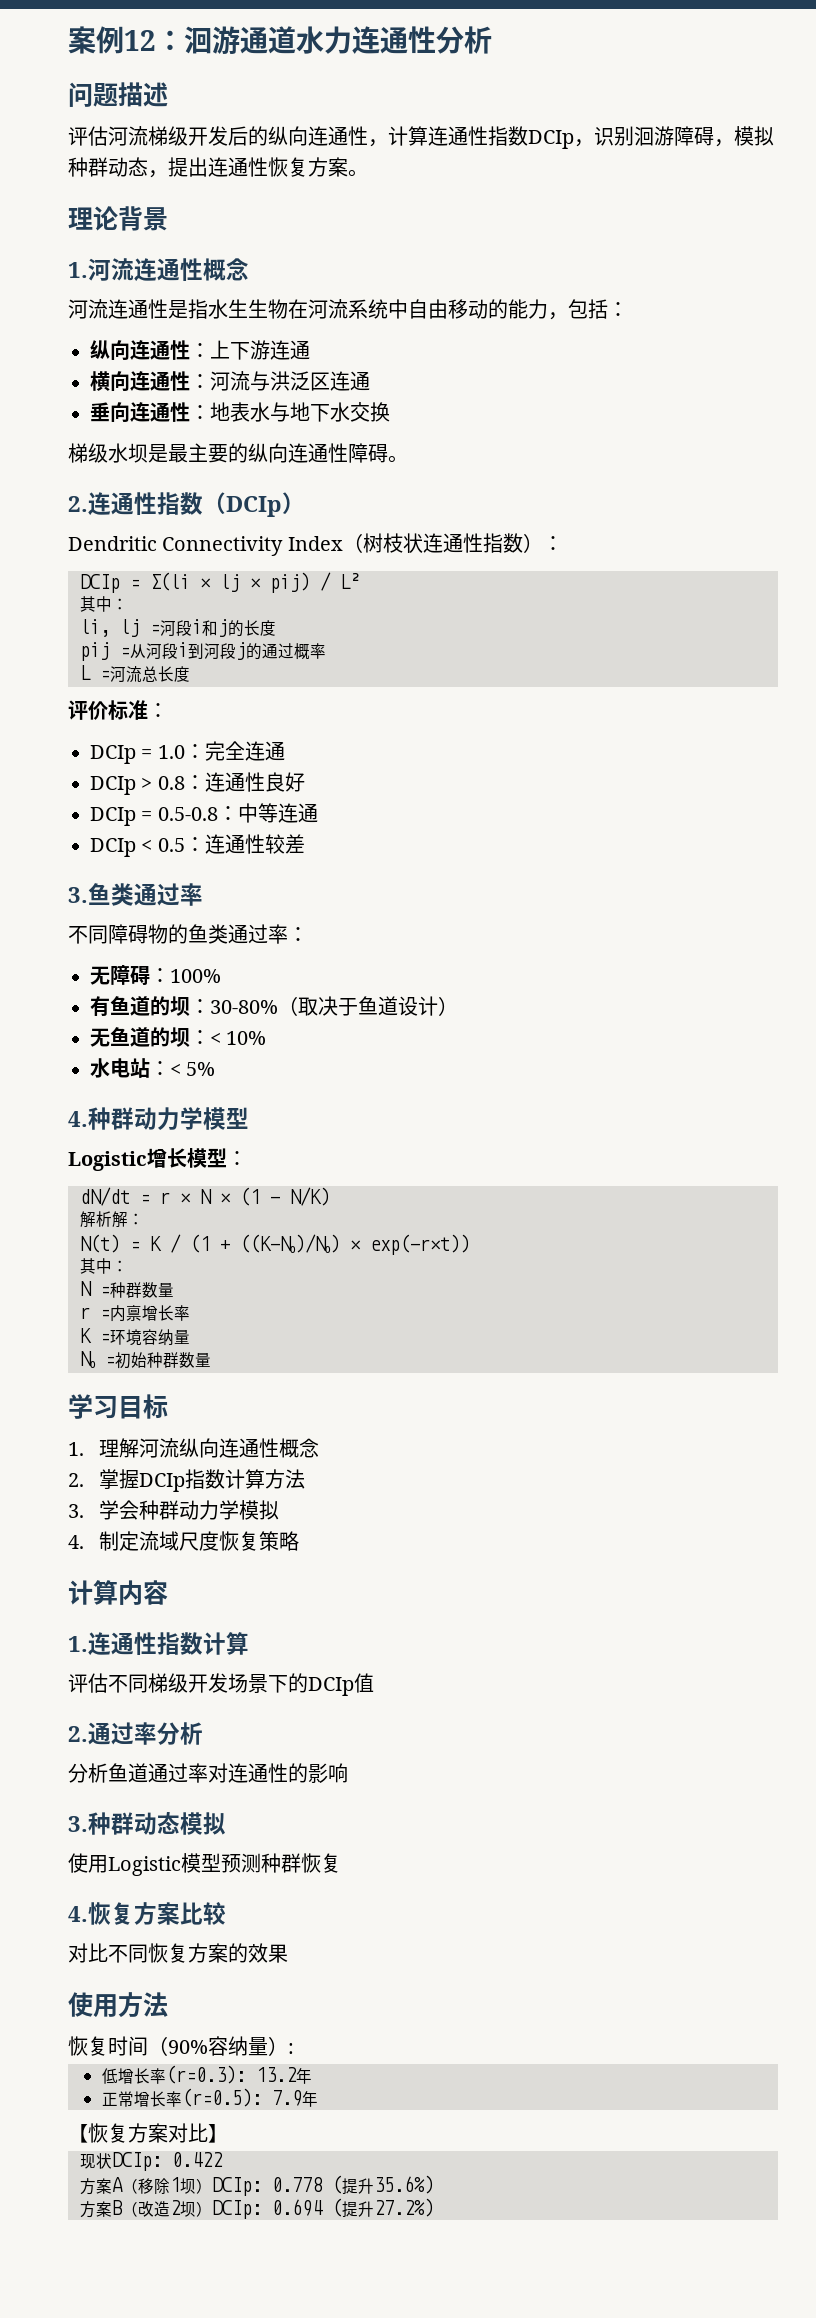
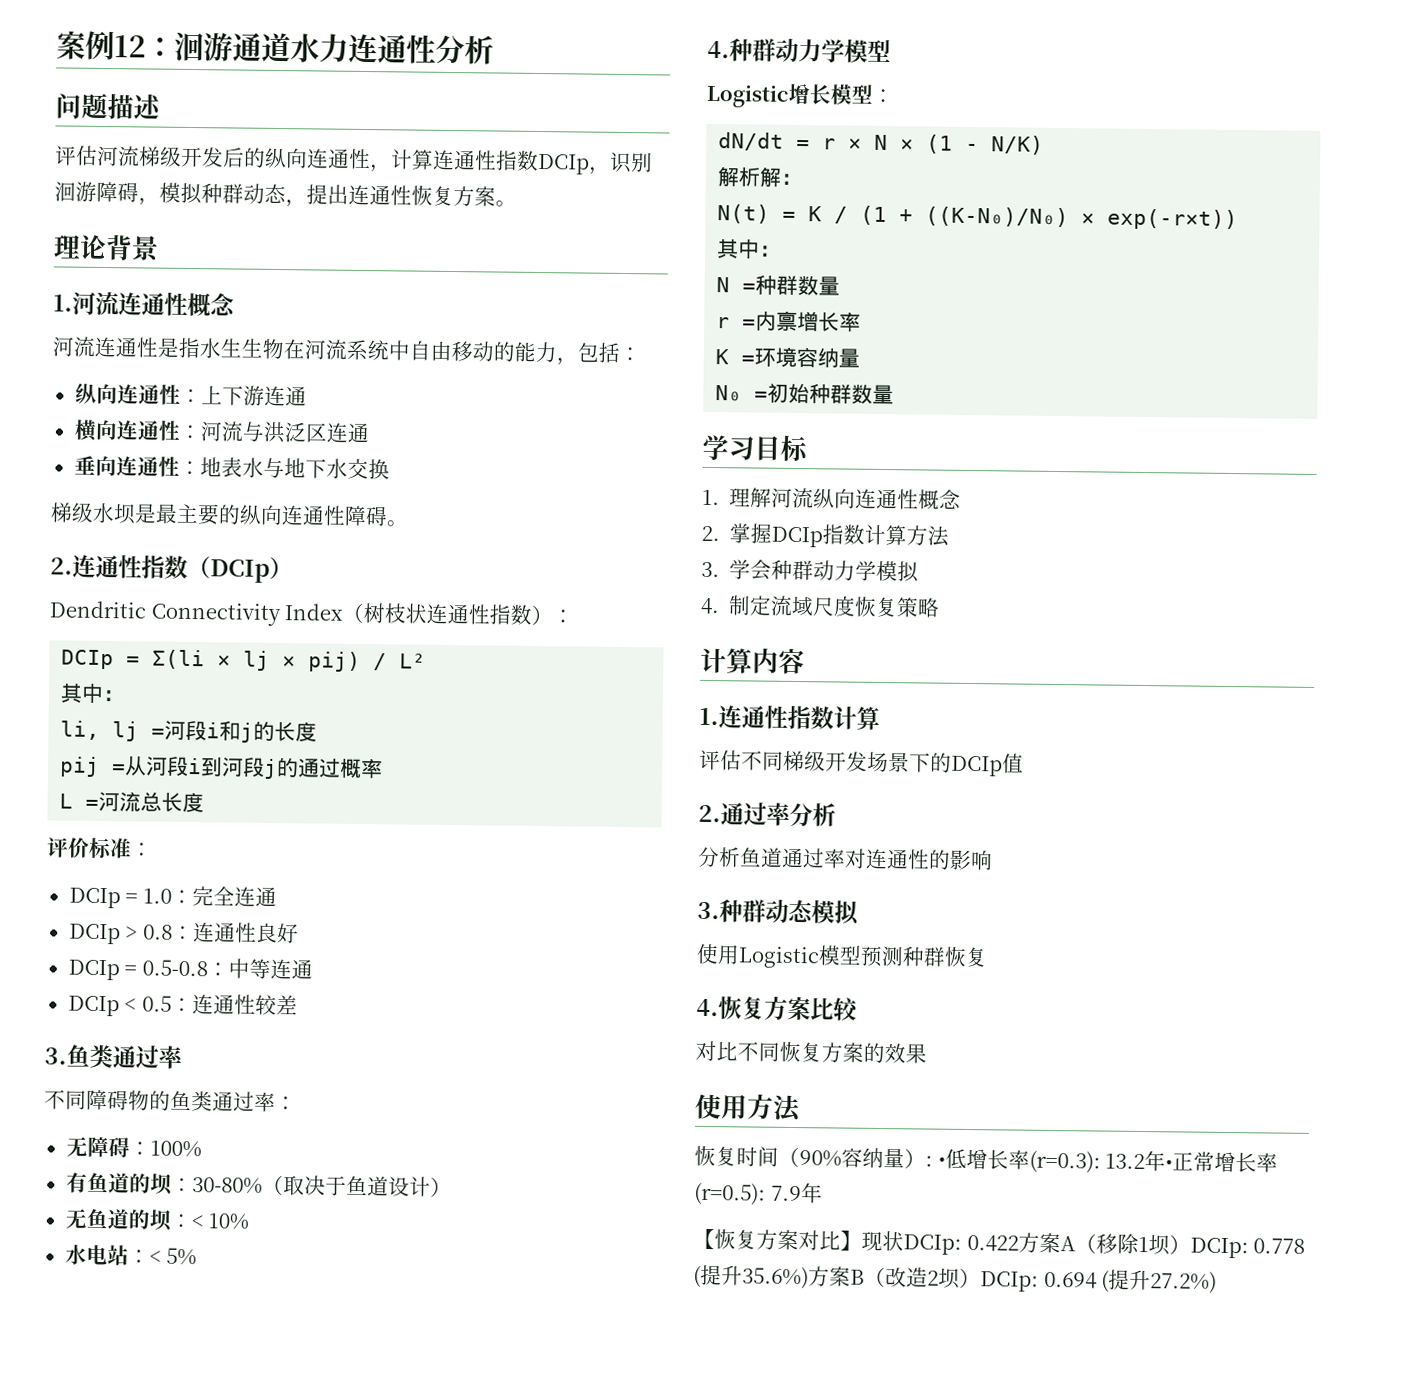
- 恢复时间（90%容纳量）:
- 低增长率(r=0.3): 13.2年
- 正常增长率(r=0.5): 7.9年
+ 恢复时间（90%容纳量）: •低增长率(r=0.3): 13.2年•正常增长率(r=0.5): 7.9年
- 【恢复方案对比】
- 现状DCIp: 0.422
- 方案A（移除1坝）DCIp: 0.778 (提升35.6%)
- 方案B（改造2坝）DCIp: 0.694 (提升27.2%)
+ 【恢复方案对比】现状DCIp: 0.422方案A（移除1坝）DCIp: 0.778 (提升35.6%)方案B（改造2坝）DCIp: 0.694 (提升27.2%)

